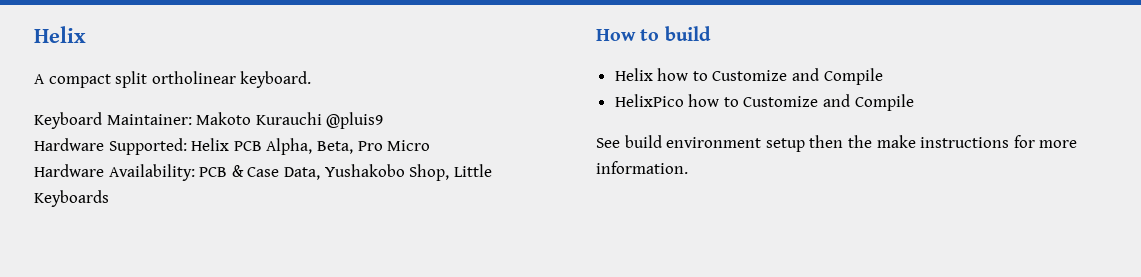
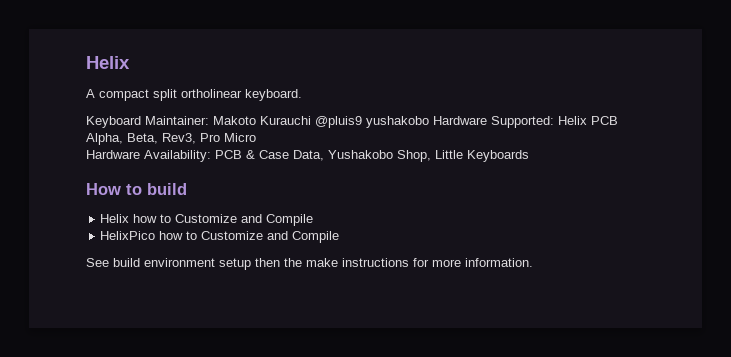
- Keyboard Maintainer: Makoto Kurauchi @pluis9
- Hardware Supported: Helix PCB Alpha, Beta, Pro Micro
+ Keyboard Maintainer: Makoto Kurauchi @pluis9 yushakobo Hardware Supported: Helix PCB Alpha, Beta, Rev3, Pro Micro

